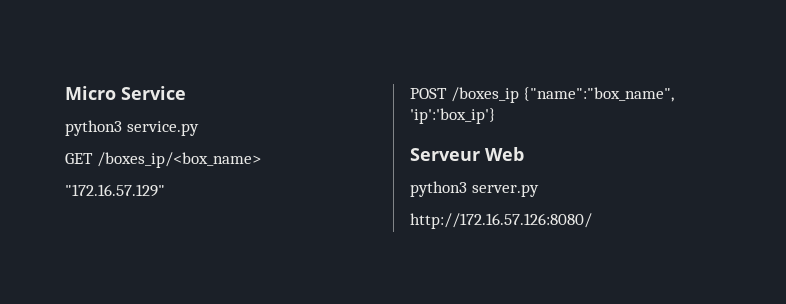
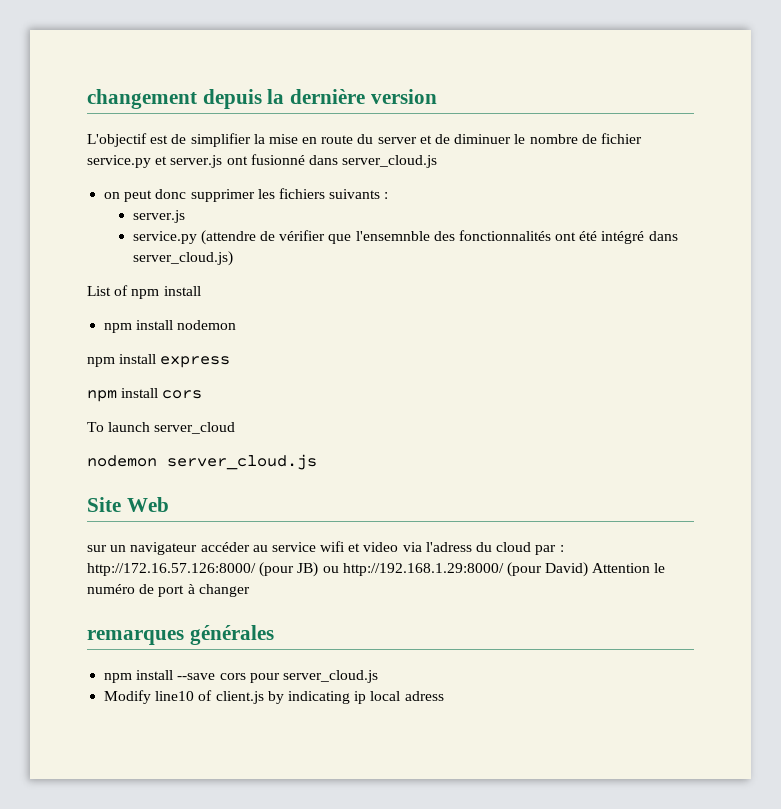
- Micro Service
- python3 service.py
- GET /boxes_ip/<box_name>
- "172.16.57.129"
- POST /boxes_ip {"name":"box_name", 'ip':'box_ip'}
- Serveur Web
- python3 server.py
- http://172.16.57.126:8080/
+ changement depuis la dernière version
+ L'objectif est de simplifier la mise en route du server et de diminuer le nombre de fichier service.py et server.js ont fusionné dans server_cloud.js
+ on peut donc supprimer les fichiers suivants :
+ server.js
+ service.py (attendre de vérifier que l'ensemnble des fonctionnalités ont été intégré dans server_cloud.js)
+ List of npm install
+ npm install nodemon
+ npm install express
+ npm install cors
+ To launch server_cloud
+ nodemon server_cloud.js
+ Site Web
+ sur un navigateur accéder au service wifi et video via l'adress du cloud par : http://172.16.57.126:8000/ (pour JB) ou http://192.168.1.29:8000/ (pour David) Attention le numéro de port à changer
+ remarques générales
+ npm install --save cors pour server_cloud.js
+ Modify line10 of client.js by indicating ip local adress

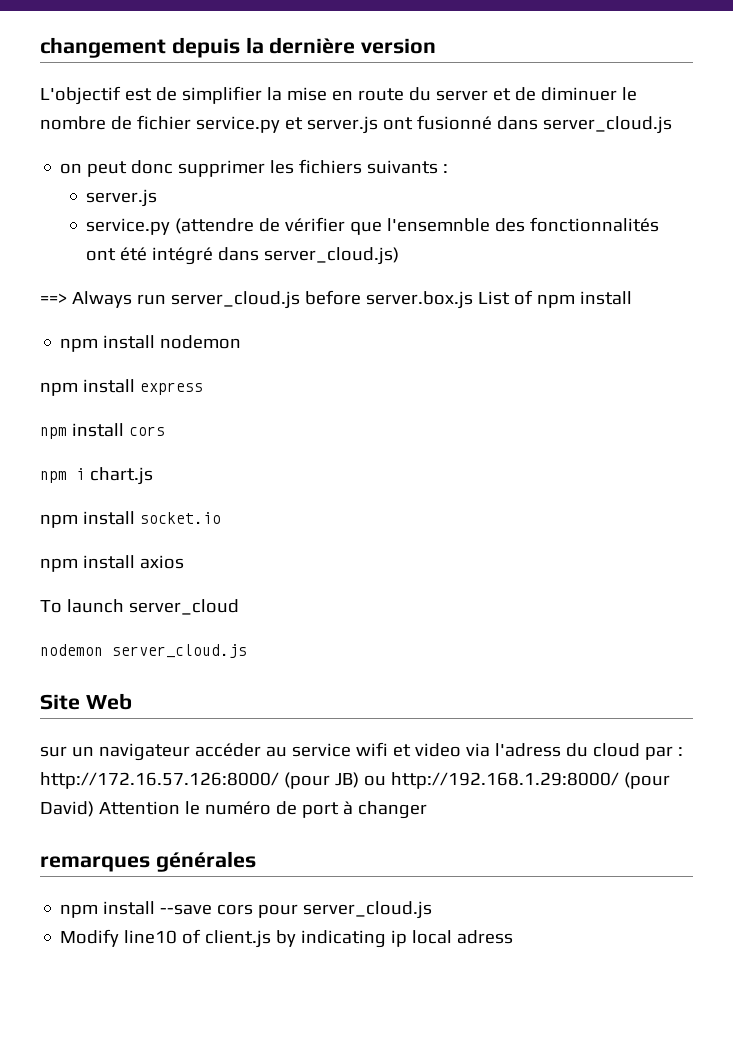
- List of npm install
+ ==> Always run server_cloud.js before server.box.js List of npm install
+ npm i chart.js
+ npm install socket.io
+ npm install axios

